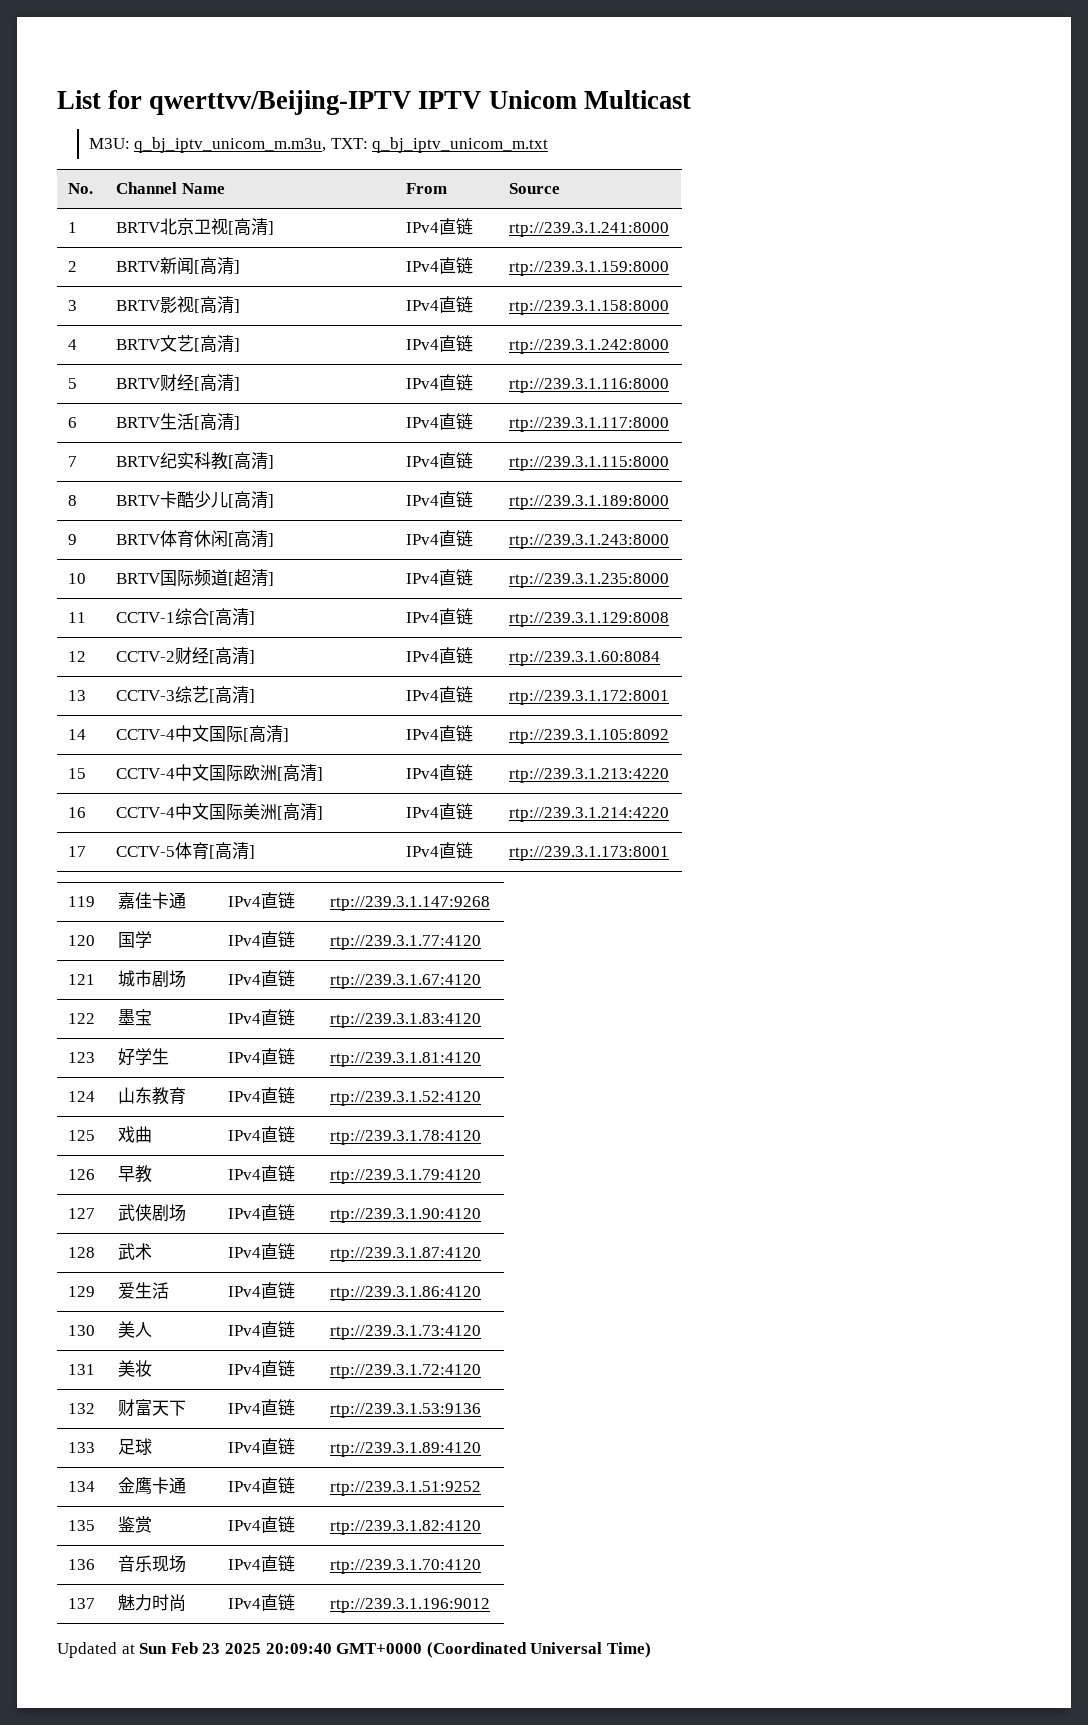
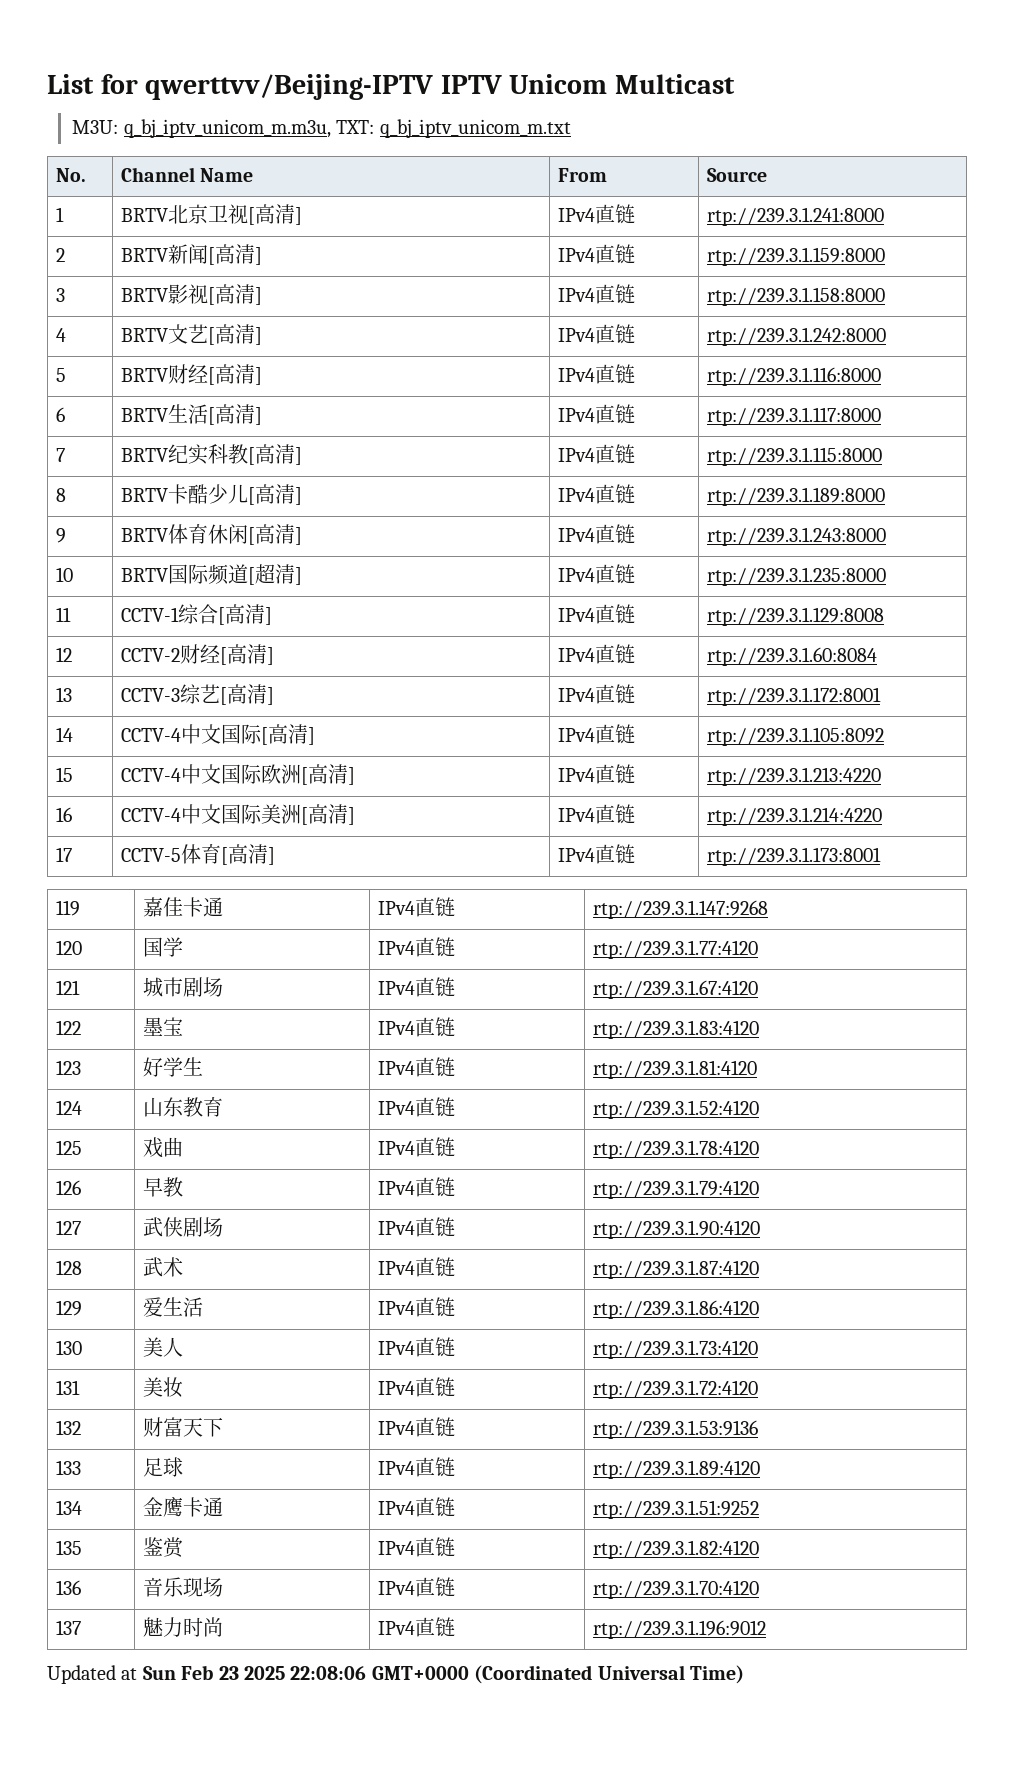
- Updated at Sun Feb 23 2025 20:09:40 GMT+0000 (Coordinated Universal Time)
+ Updated at Sun Feb 23 2025 22:08:06 GMT+0000 (Coordinated Universal Time)

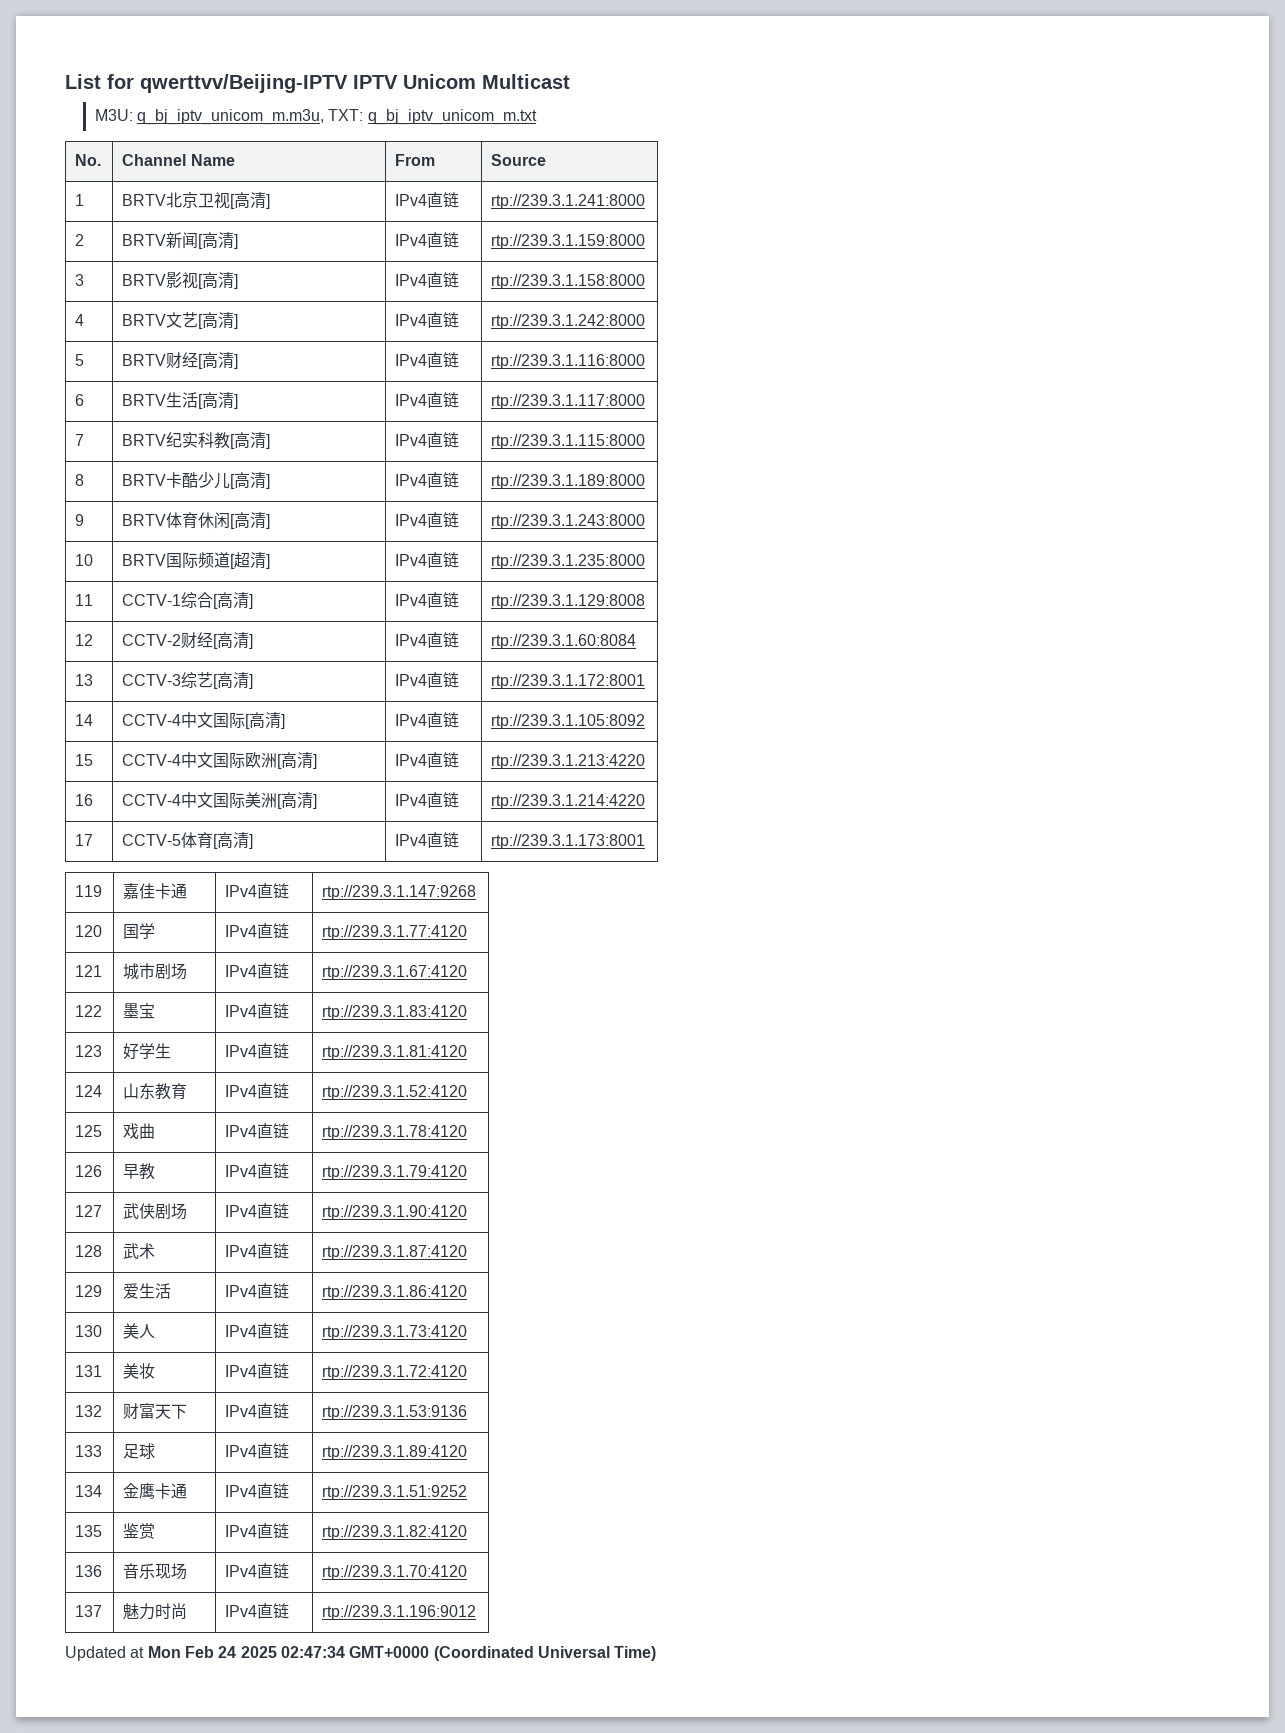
- Updated at Sun Feb 23 2025 22:08:06 GMT+0000 (Coordinated Universal Time)
+ Updated at Mon Feb 24 2025 02:47:34 GMT+0000 (Coordinated Universal Time)

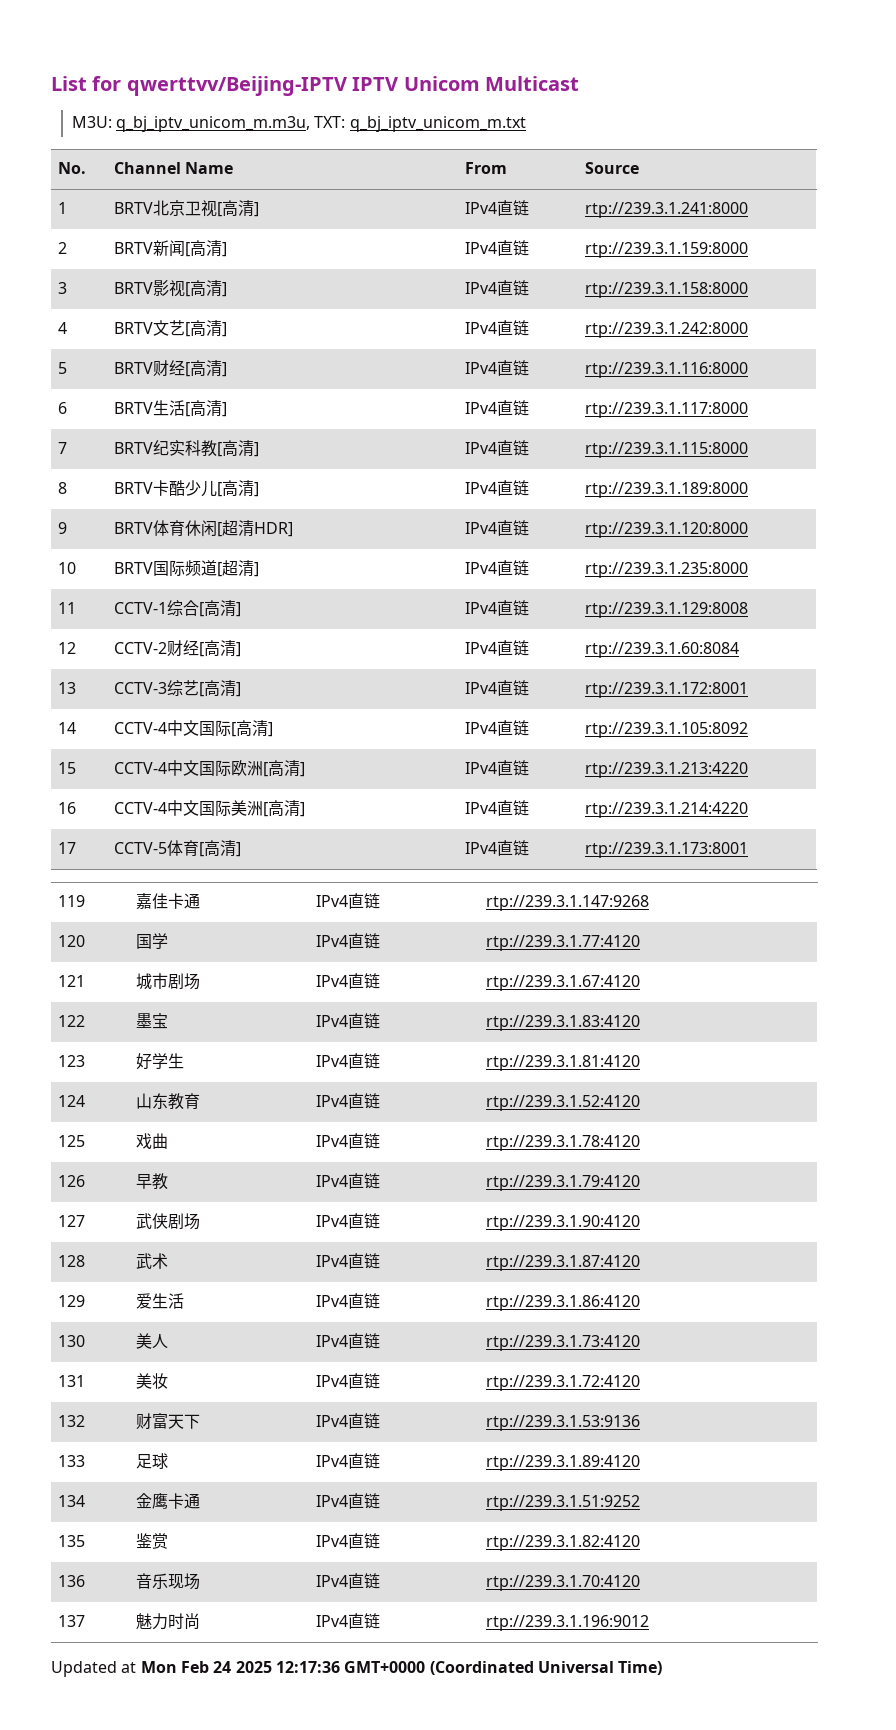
- 9 | BRTV体育休闲[高清] | IPv4直链 | rtp://239.3.1.243:8000
+ 9 | BRTV体育休闲[超清HDR] | IPv4直链 | rtp://239.3.1.120:8000
- Updated at Mon Feb 24 2025 02:47:34 GMT+0000 (Coordinated Universal Time)
+ Updated at Mon Feb 24 2025 12:17:36 GMT+0000 (Coordinated Universal Time)

